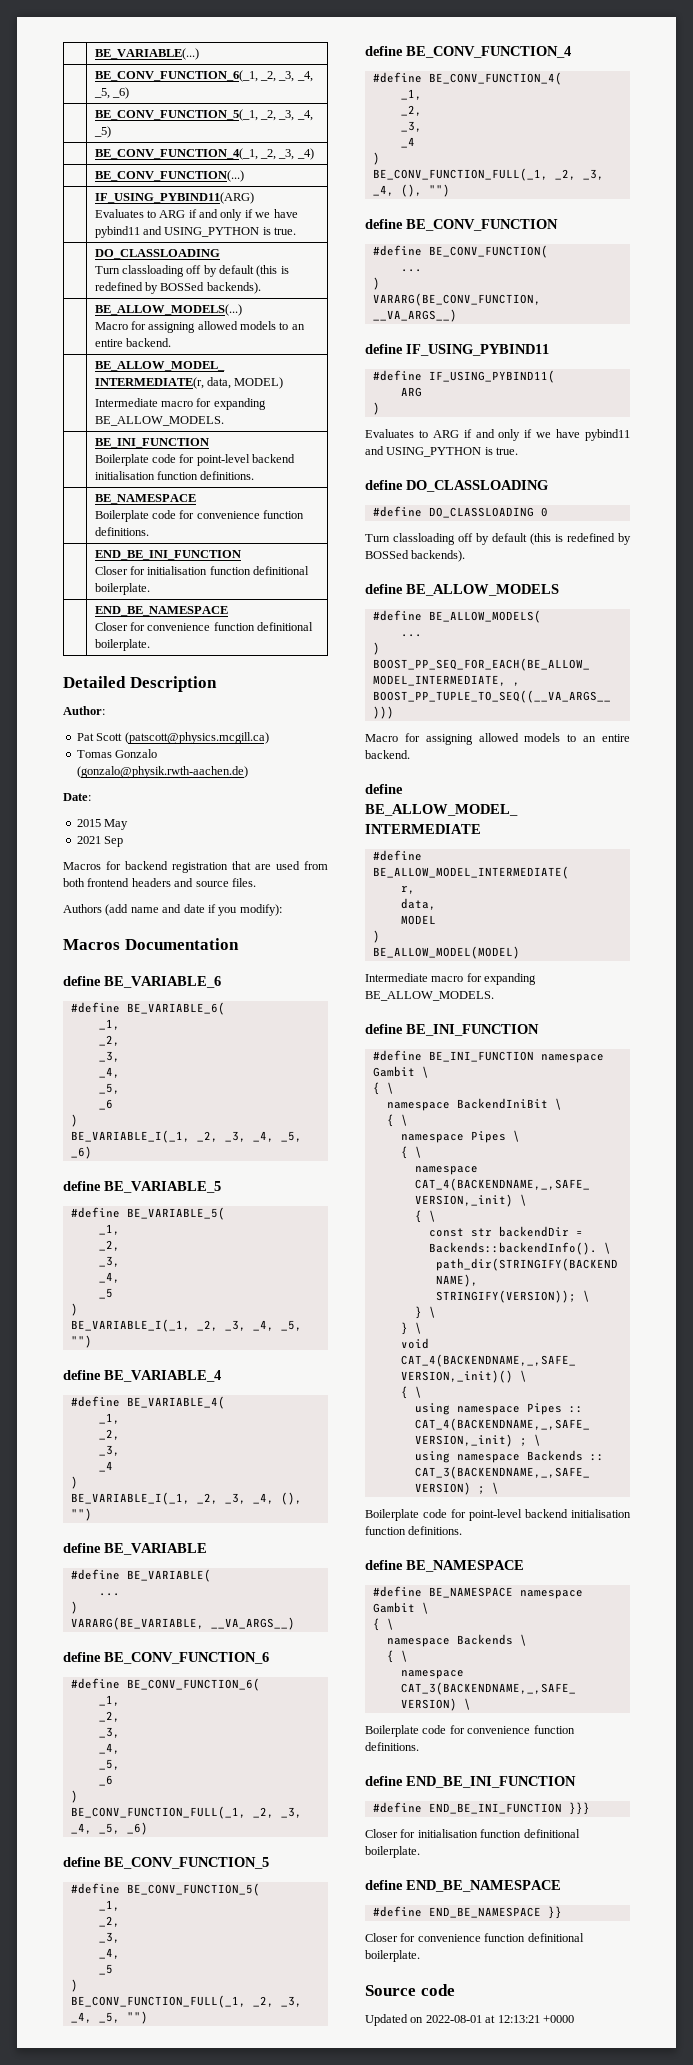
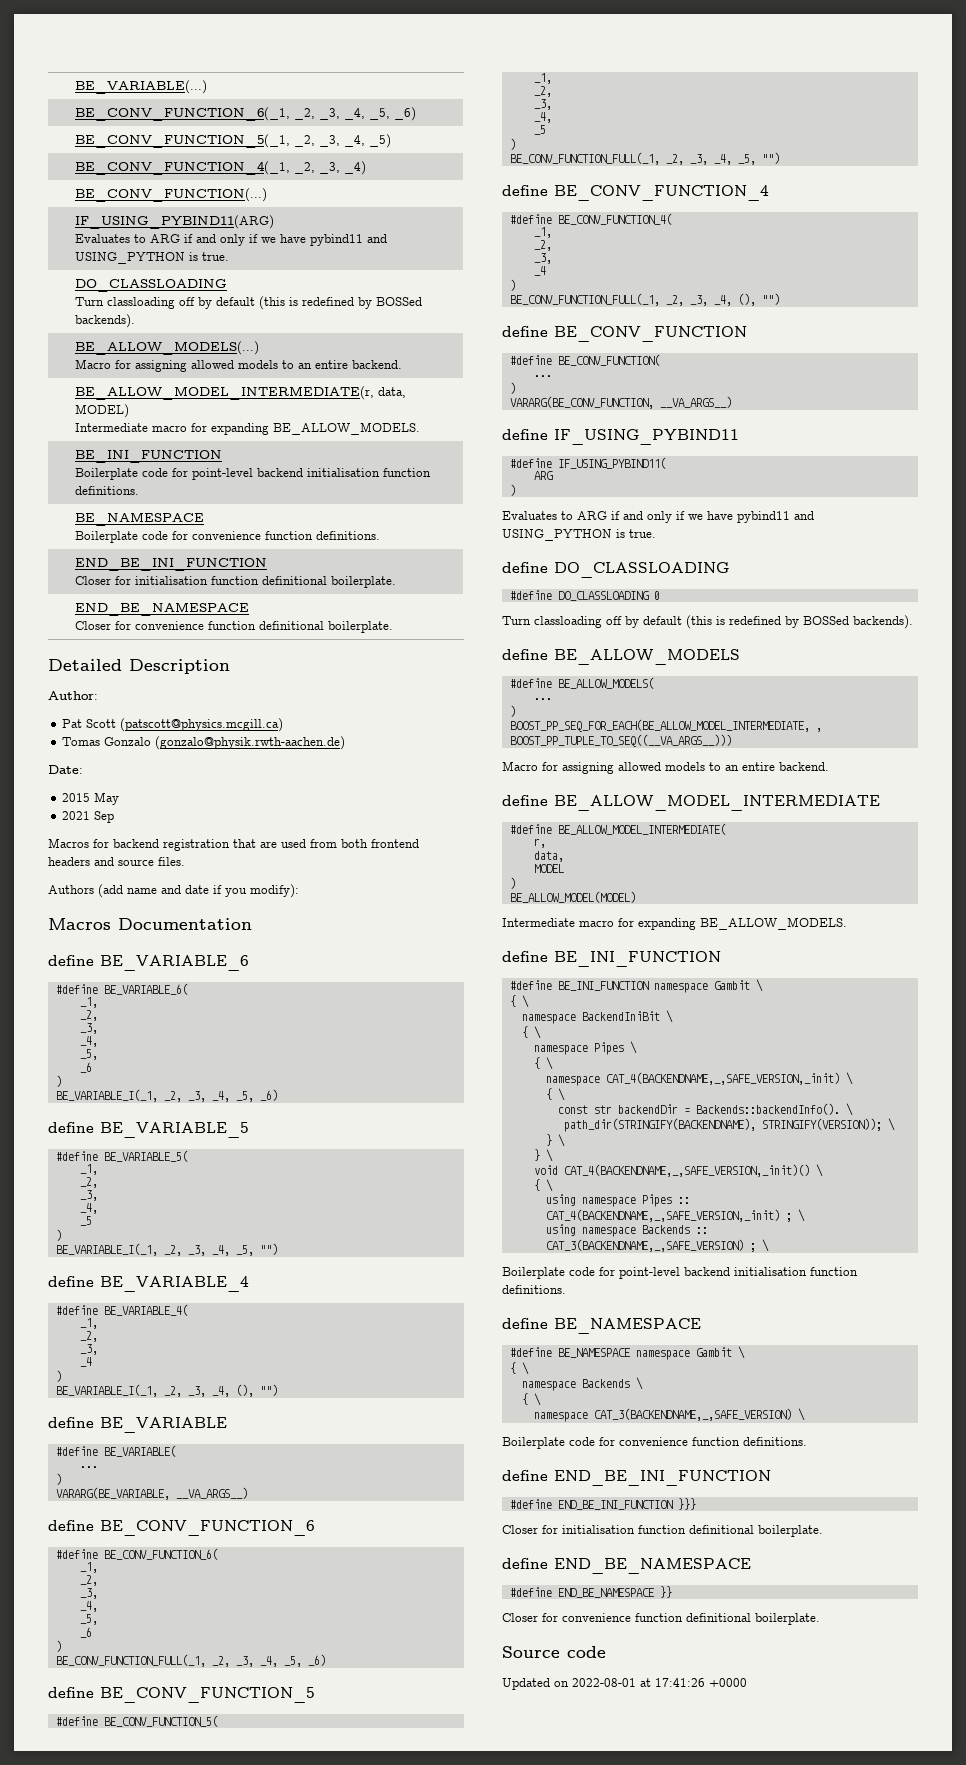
- Updated on 2022-08-01 at 12:13:21 +0000
+ Updated on 2022-08-01 at 17:41:26 +0000

